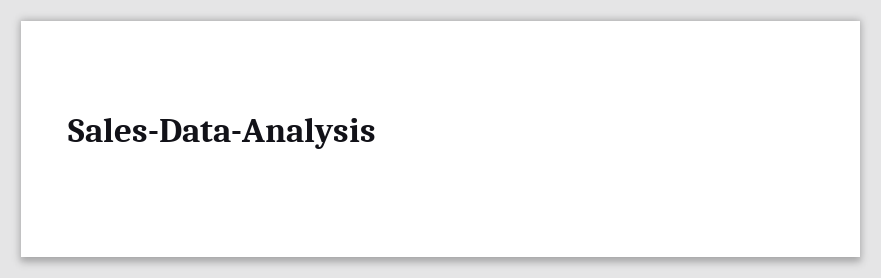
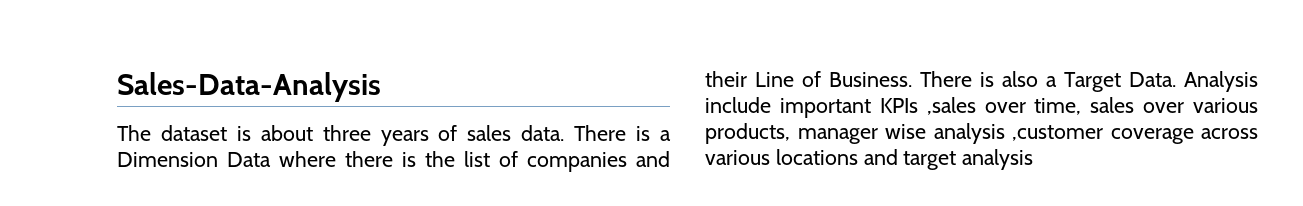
+ The dataset is about three years of sales data. There is a Dimension Data where there is the list of companies and their Line of Business. There is also a Target Data. Analysis include important KPIs ,sales over time, sales over various products, manager wise analysis ,customer coverage across various locations and target analysis

